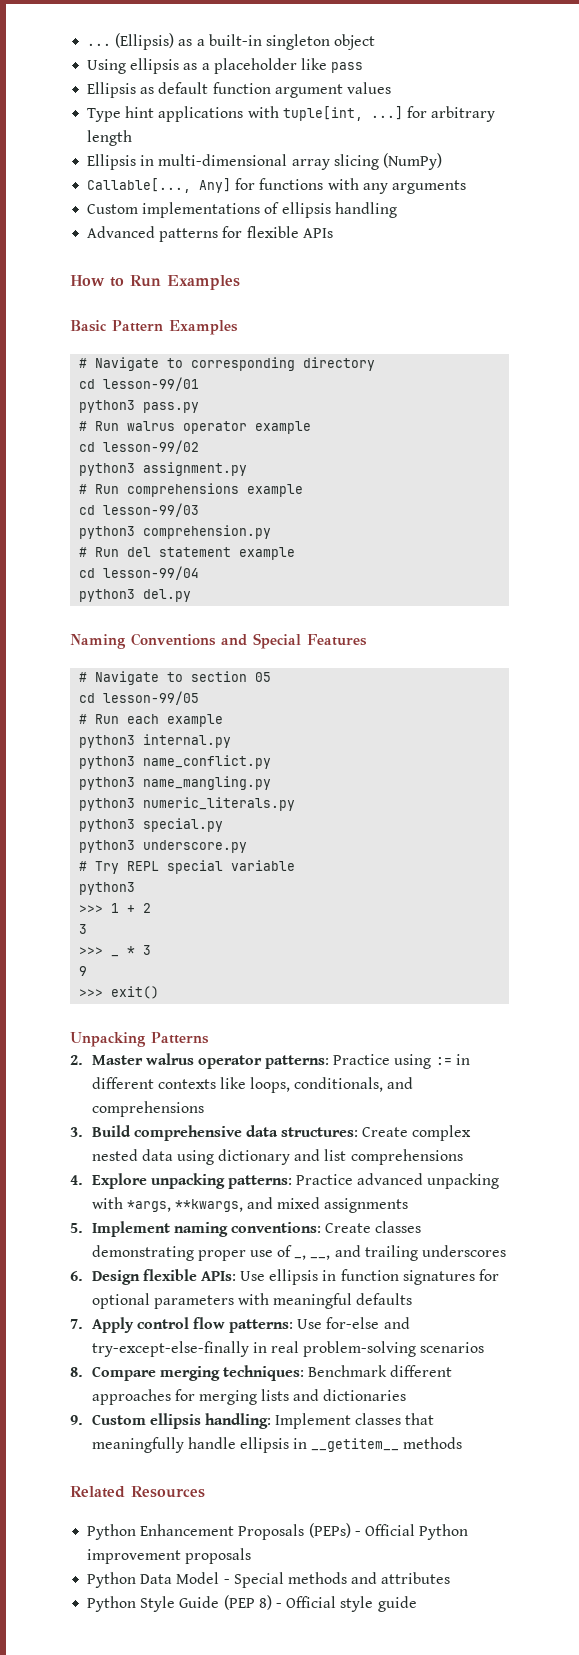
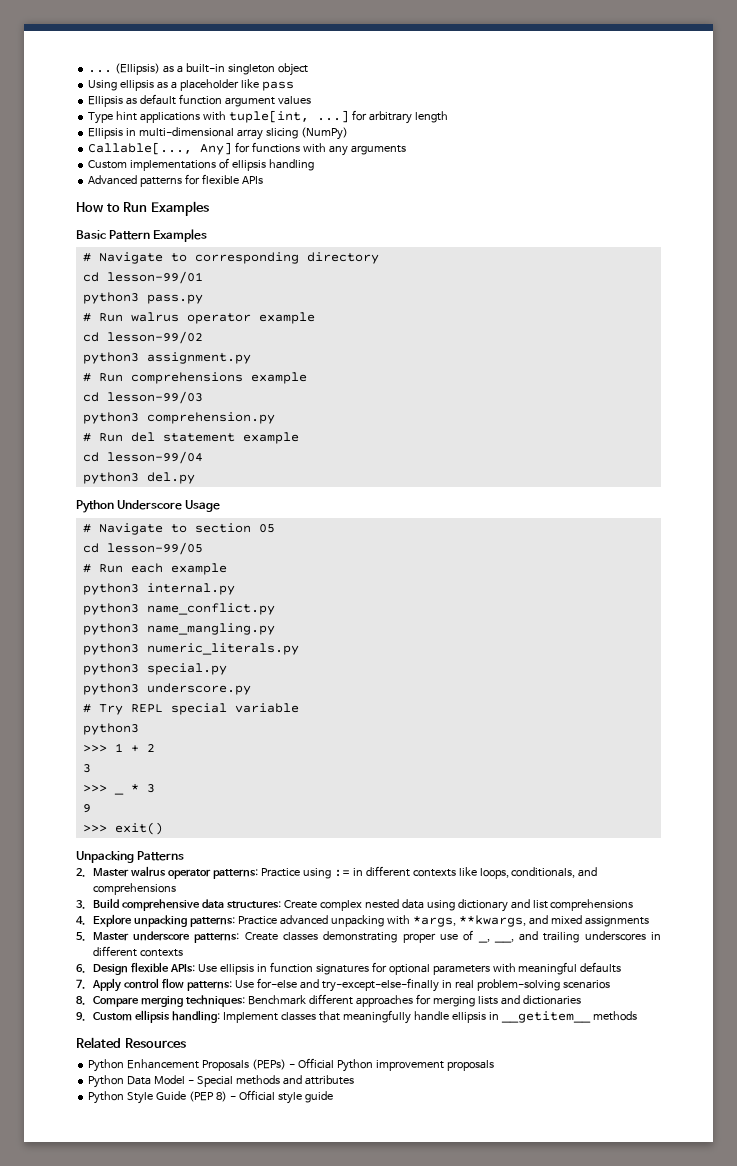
- Naming Conventions and Special Features
+ Python Underscore Usage
- 5. Implement naming conventions: Create classes demonstrating proper use of _, __, and trailing underscores
+ 5. Master underscore patterns: Create classes demonstrating proper use of _, __, and trailing underscores in different contexts

